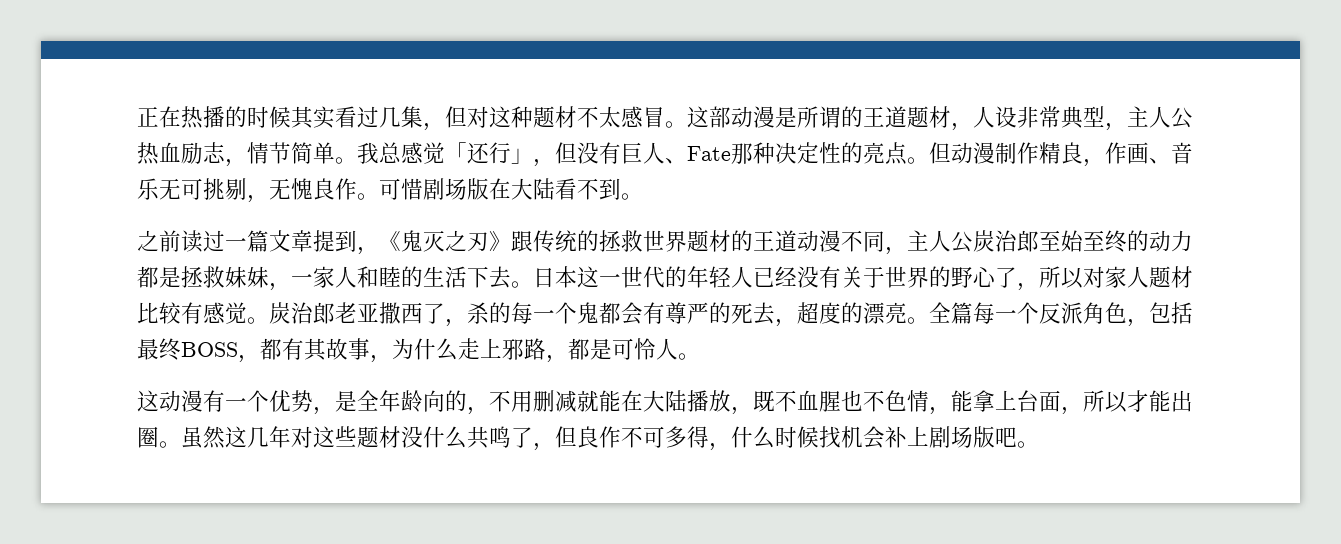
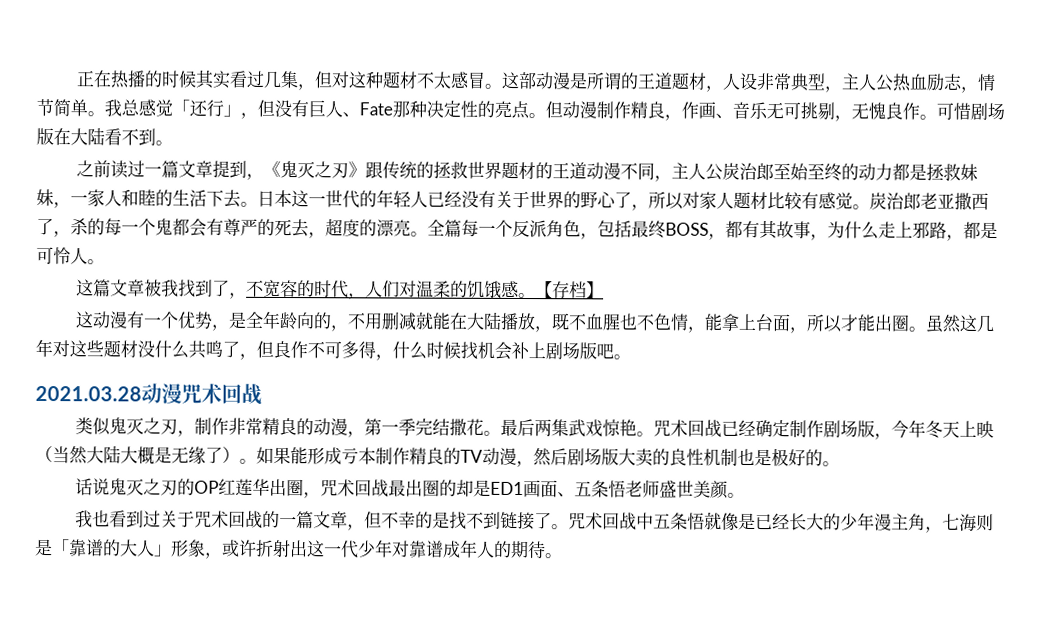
+ 这篇文章被我找到了，不宽容的时代，人们对温柔的饥饿感。【存档】
+ 2021.03.28动漫咒术回战
+ 类似鬼灭之刃，制作非常精良的动漫，第一季完结撒花。最后两集武戏惊艳。咒术回战已经确定制作剧场版，今年冬天上映（当然大陆大概是无缘了）。如果能形成亏本制作精良的TV动漫，然后剧场版大卖的良性机制也是极好的。
+ 话说鬼灭之刃的OP红莲华出圈，咒术回战最出圈的却是ED1画面、五条悟老师盛世美颜。
+ 我也看到过关于咒术回战的一篇文章，但不幸的是找不到链接了。咒术回战中五条悟就像是已经长大的少年漫主角，七海则是「靠谱的大人」形象，或许折射出这一代少年对靠谱成年人的期待。

